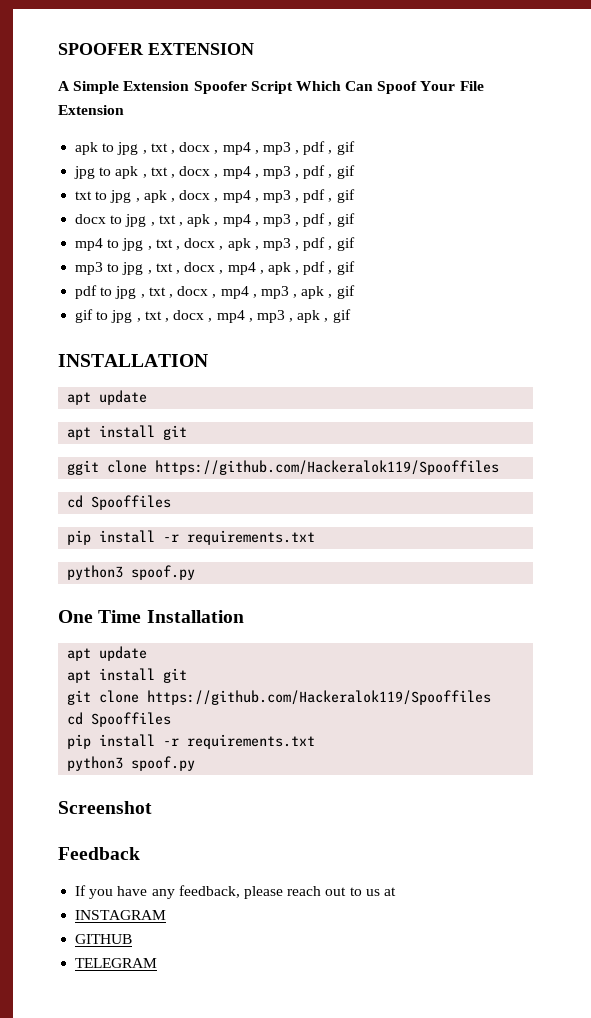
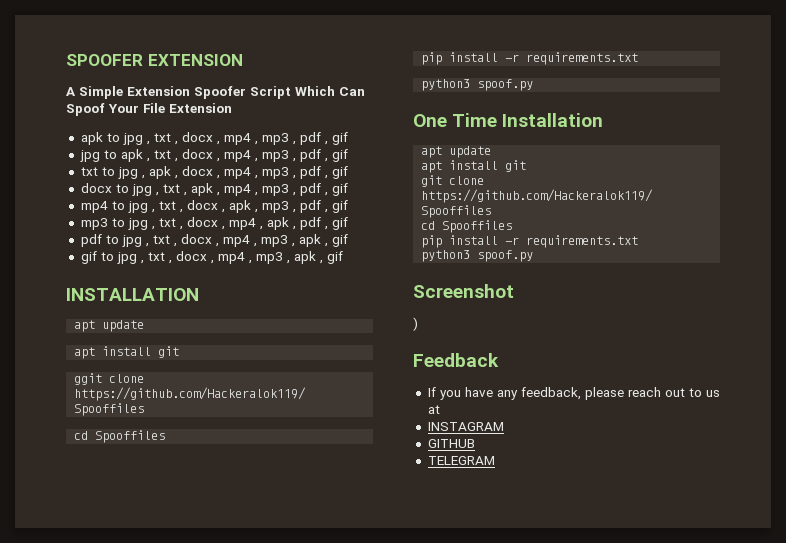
+ )

